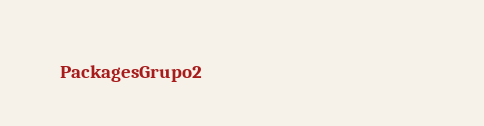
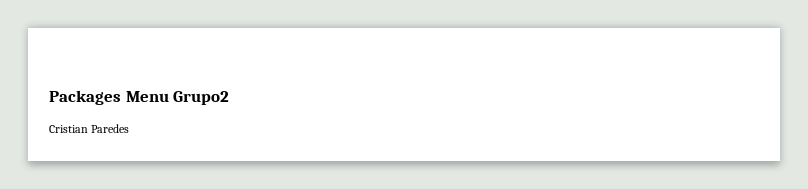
- PackagesGrupo2
+ Packages Menu Grupo2
+ Cristian Paredes

